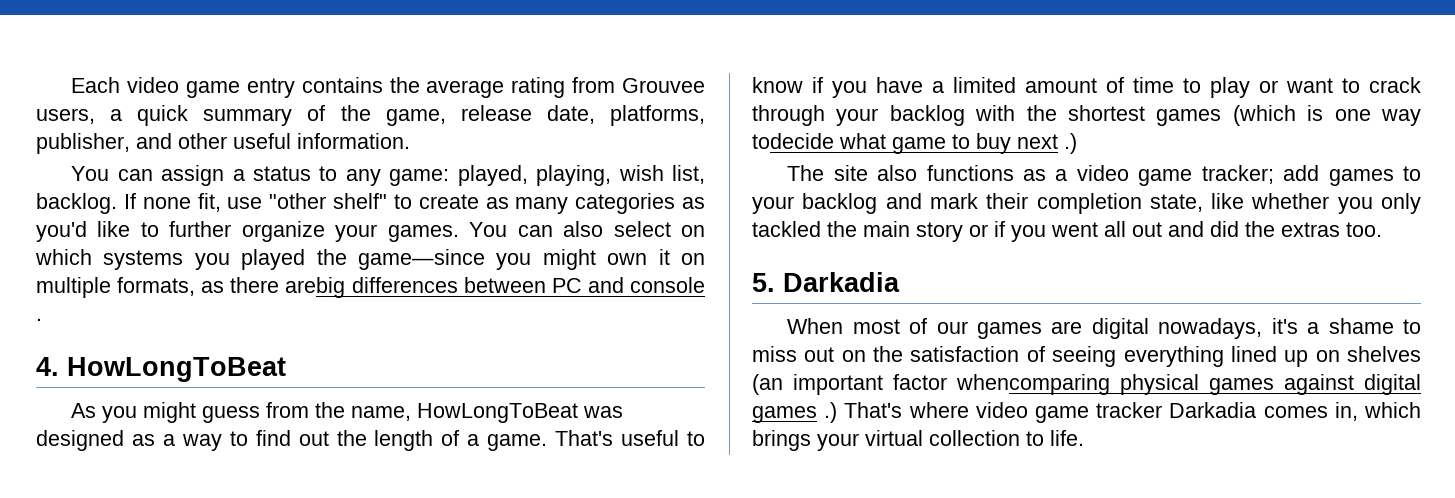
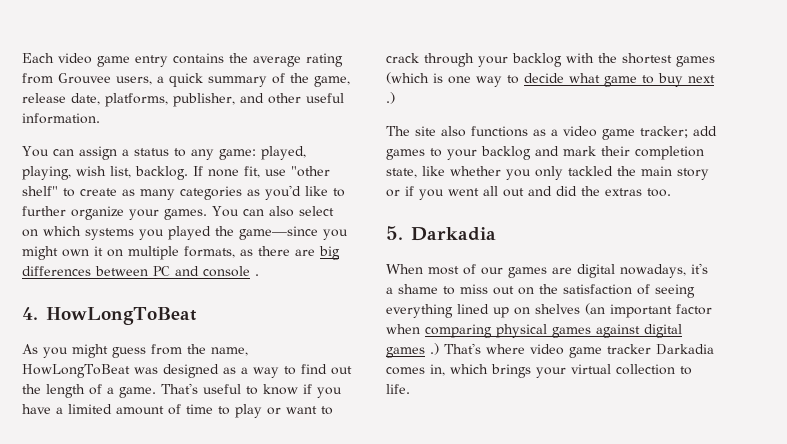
- You can also select on which systems you played the game—since you might own it on multiple formats, as there arebig differences between PC and console .
+ You can also select on which systems you played the game—since you might own it on multiple formats, as there are big differences between PC and console .
- That's useful to know if you have a limited amount of time to play or want to crack through your backlog with the shortest games (which is one way todecide what game to buy next .)
+ That's useful to know if you have a limited amount of time to play or want to crack through your backlog with the shortest games (which is one way to decide what game to buy next .)
- When most of our games are digital nowadays, it's a shame to miss out on the satisfaction of seeing everything lined up on shelves (an important factor whencomparing physical games against digital games .)
+ When most of our games are digital nowadays, it's a shame to miss out on the satisfaction of seeing everything lined up on shelves (an important factor when comparing physical games against digital games .)

